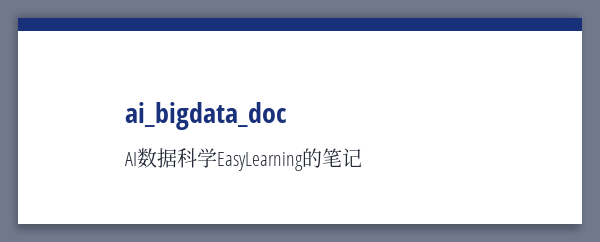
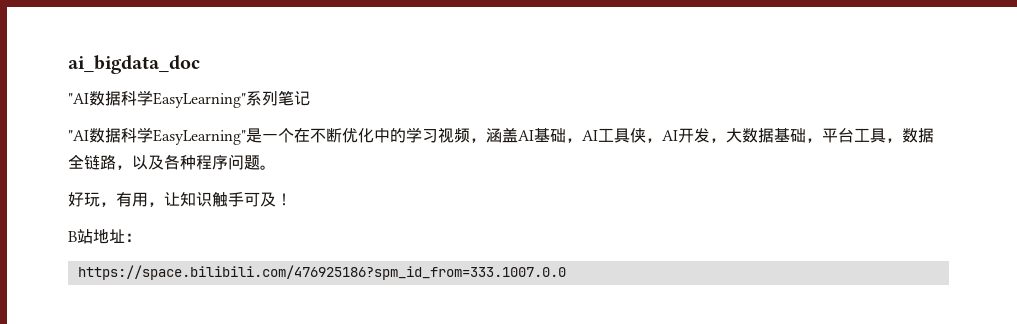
- AI数据科学EasyLearning的笔记
+ "AI数据科学EasyLearning"系列笔记
+ "AI数据科学EasyLearning"是一个在不断优化中的学习视频，涵盖AI基础，AI工具侠，AI开发，大数据基础，平台工具，数据全链路，以及各种程序问题。
+ 好玩，有用，让知识触手可及！
+ B站地址：
+ https://space.bilibili.com/476925186?spm_id_from=333.1007.0.0

